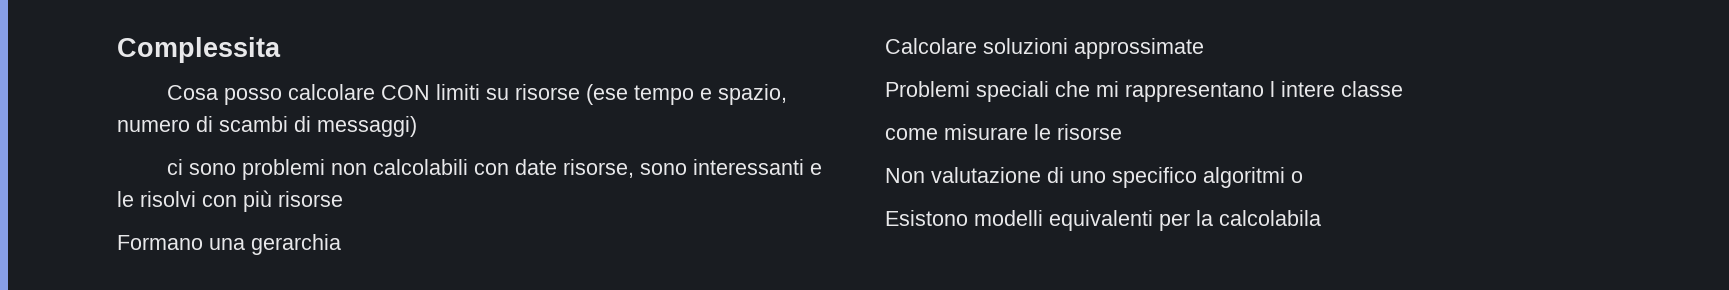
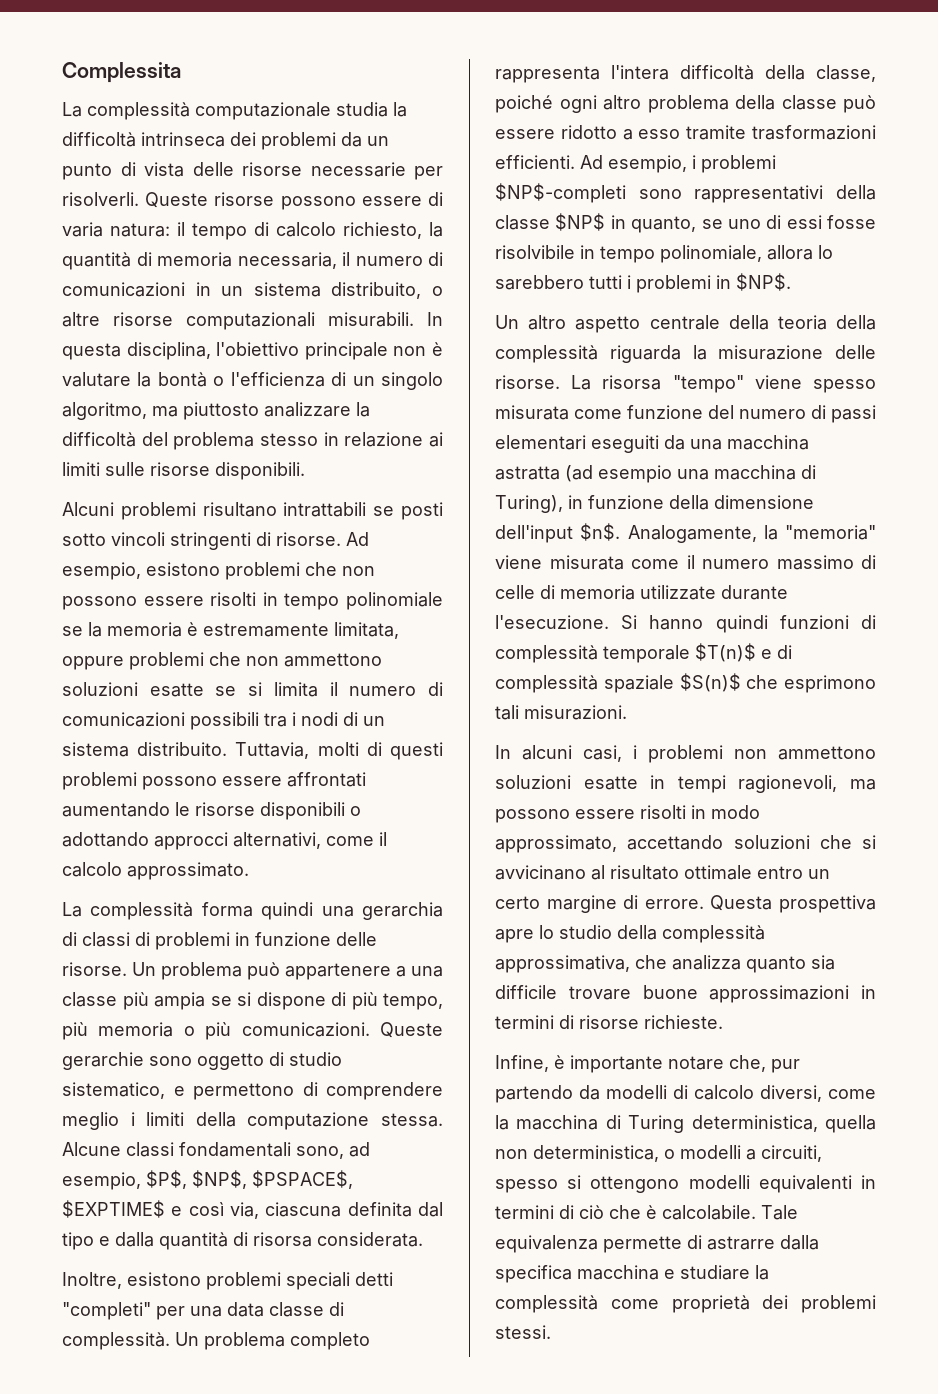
- Cosa posso calcolare CON limiti su risorse (ese tempo e spazio, numero di scambi di messaggi)
- ci sono problemi non calcolabili con date risorse, sono interessanti e le risolvi con più risorse
- Formano una gerarchia
- Calcolare soluzioni approssimate
- Problemi speciali che mi rappresentano l intere classe
- come misurare le risorse
- Non valutazione di uno specifico algoritmi o
- Esistono modelli equivalenti per la calcolabila
+ La complessità computazionale studia la difficoltà intrinseca dei problemi da un punto di vista delle risorse necessarie per risolverli. Queste risorse possono essere di varia natura: il tempo di calcolo richiesto, la quantità di memoria necessaria, il numero di comunicazioni in un sistema distribuito, o altre risorse computazionali misurabili. In questa disciplina, l'obiettivo principale non è valutare la bontà o l'efficienza di un singolo algoritmo, ma piuttosto analizzare la difficoltà del problema stesso in relazione ai limiti sulle risorse disponibili.
+ Alcuni problemi risultano intrattabili se posti sotto vincoli stringenti di risorse. Ad esempio, esistono problemi che non possono essere risolti in tempo polinomiale se la memoria è estremamente limitata, oppure problemi che non ammettono soluzioni esatte se si limita il numero di comunicazioni possibili tra i nodi di un sistema distribuito. Tuttavia, molti di questi problemi possono essere affrontati aumentando le risorse disponibili o adottando approcci alternativi, come il calcolo approssimato.
+ La complessità forma quindi una gerarchia di classi di problemi in funzione delle risorse. Un problema può appartenere a una classe più ampia se si dispone di più tempo, più memoria o più comunicazioni. Queste gerarchie sono oggetto di studio sistematico, e permettono di comprendere meglio i limiti della computazione stessa. Alcune classi fondamentali sono, ad esempio, $P$, $NP$, $PSPACE$, $EXPTIME$ e così via, ciascuna definita dal tipo e dalla quantità di risorsa considerata.
+ Inoltre, esistono problemi speciali detti "completi" per una data classe di complessità. Un problema completo rappresenta l'intera difficoltà della classe, poiché ogni altro problema della classe può essere ridotto a esso tramite trasformazioni efficienti. Ad esempio, i problemi $NP$-completi sono rappresentativi della classe $NP$ in quanto, se uno di essi fosse risolvibile in tempo polinomiale, allora lo sarebbero tutti i problemi in $NP$.
+ Un altro aspetto centrale della teoria della complessità riguarda la misurazione delle risorse. La risorsa "tempo" viene spesso misurata come funzione del numero di passi elementari eseguiti da una macchina astratta (ad esempio una macchina di Turing), in funzione della dimensione dell'input $n$. Analogamente, la "memoria" viene misurata come il numero massimo di celle di memoria utilizzate durante l'esecuzione. Si hanno quindi funzioni di complessità temporale $T(n)$ e di complessità spaziale $S(n)$ che esprimono tali misurazioni.
+ In alcuni casi, i problemi non ammettono soluzioni esatte in tempi ragionevoli, ma possono essere risolti in modo approssimato, accettando soluzioni che si avvicinano al risultato ottimale entro un certo margine di errore. Questa prospettiva apre lo studio della complessità approssimativa, che analizza quanto sia difficile trovare buone approssimazioni in termini di risorse richieste.
+ Infine, è importante notare che, pur partendo da modelli di calcolo diversi, come la macchina di Turing deterministica, quella non deterministica, o modelli a circuiti, spesso si ottengono modelli equivalenti in termini di ciò che è calcolabile. Tale equivalenza permette di astrarre dalla specifica macchina e studiare la complessità come proprietà dei problemi stessi.

